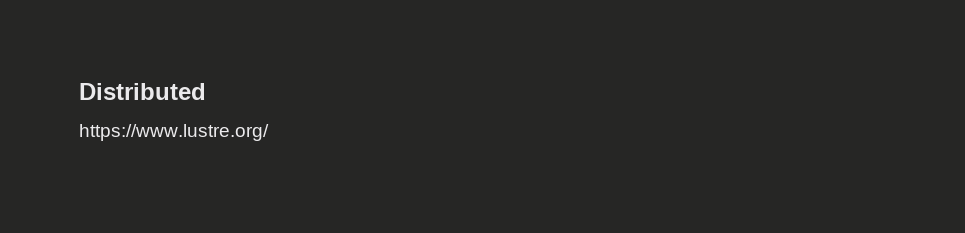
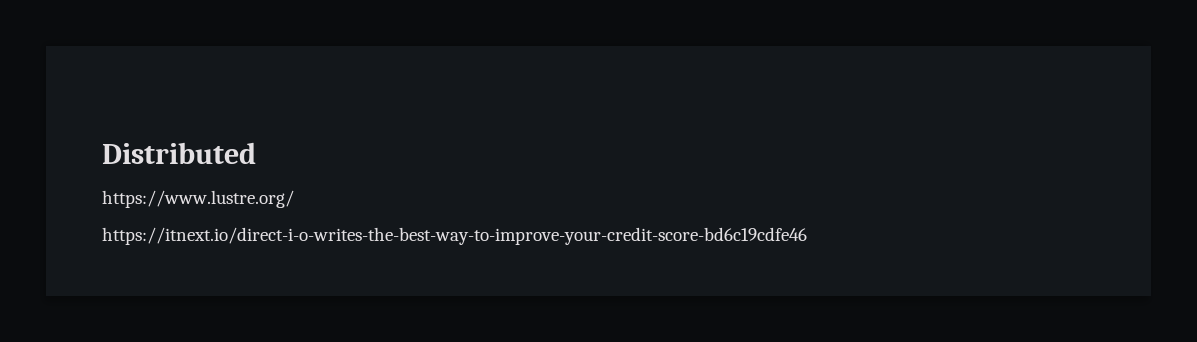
+ https://itnext.io/direct-i-o-writes-the-best-way-to-improve-your-credit-score-bd6c19cdfe46

